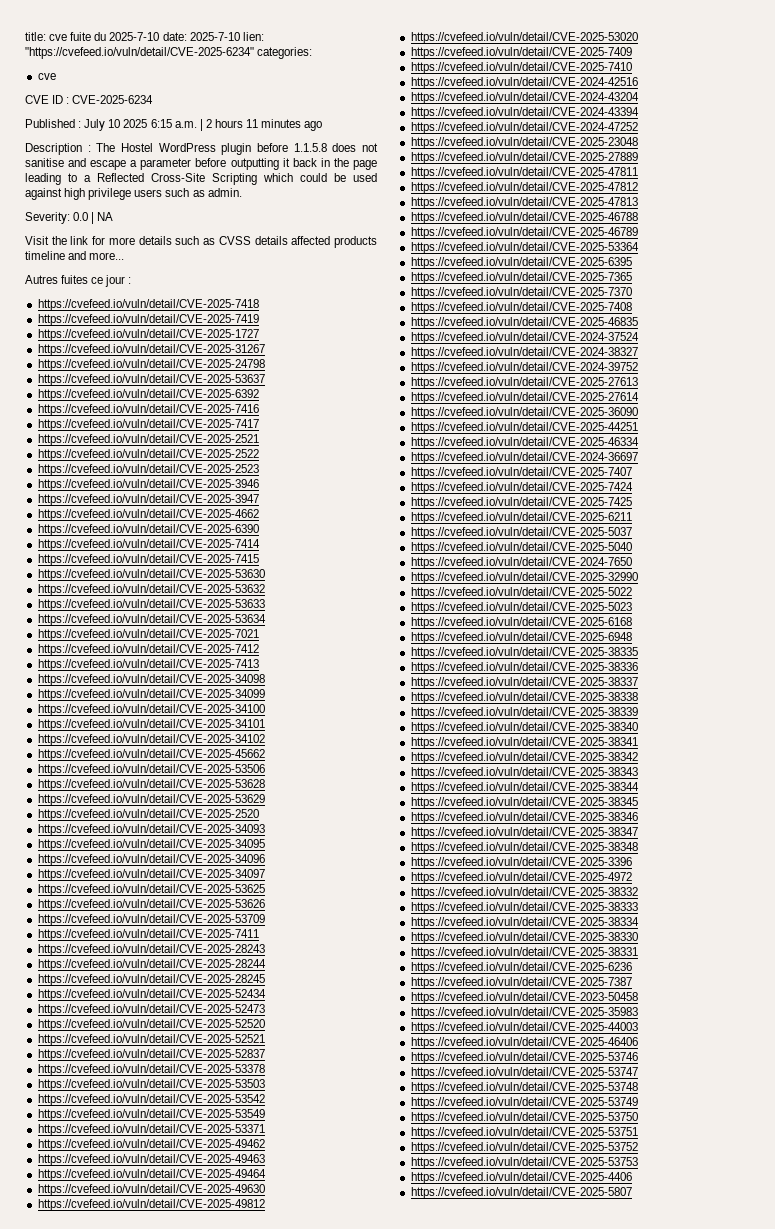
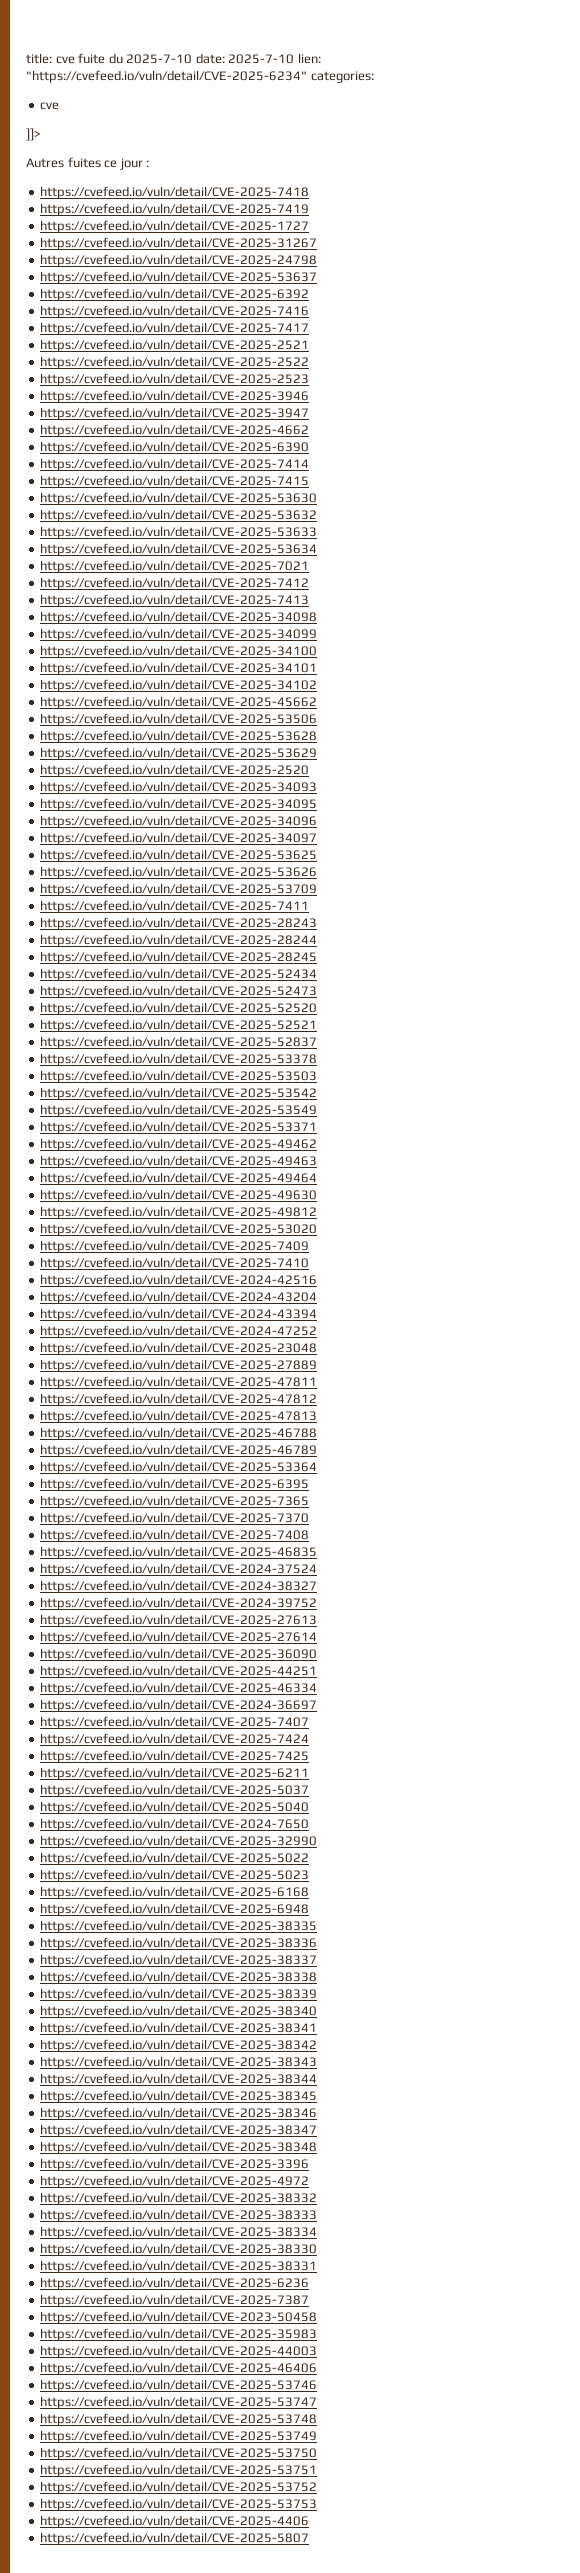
- CVE ID : CVE-2025-6234
- Published : July 10 2025 6:15 a.m. | 2 hours 11 minutes ago
- Description : The Hostel WordPress plugin before 1.1.5.8 does not sanitise and escape a parameter before outputting it back in the page leading to a Reflected Cross-Site Scripting which could be used against high privilege users such as admin.
- Severity: 0.0 | NA
- Visit the link for more details such as CVSS details affected products timeline and more...
+ ]]>

